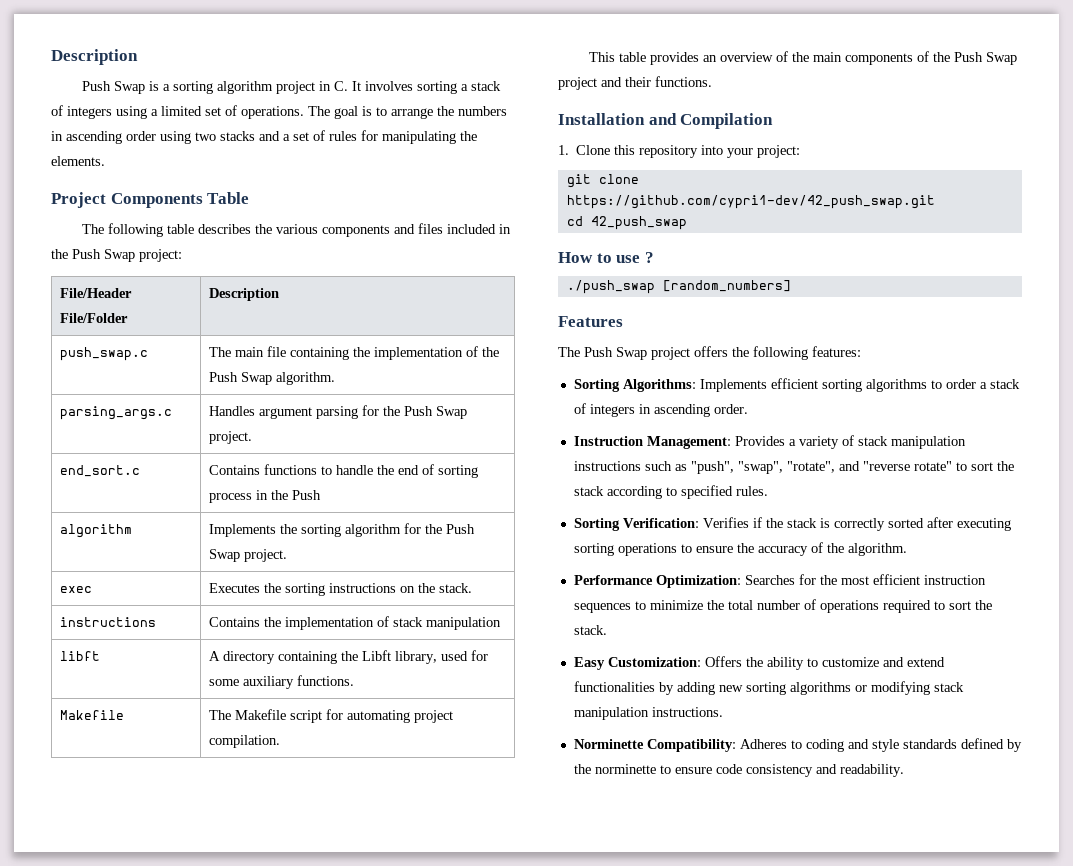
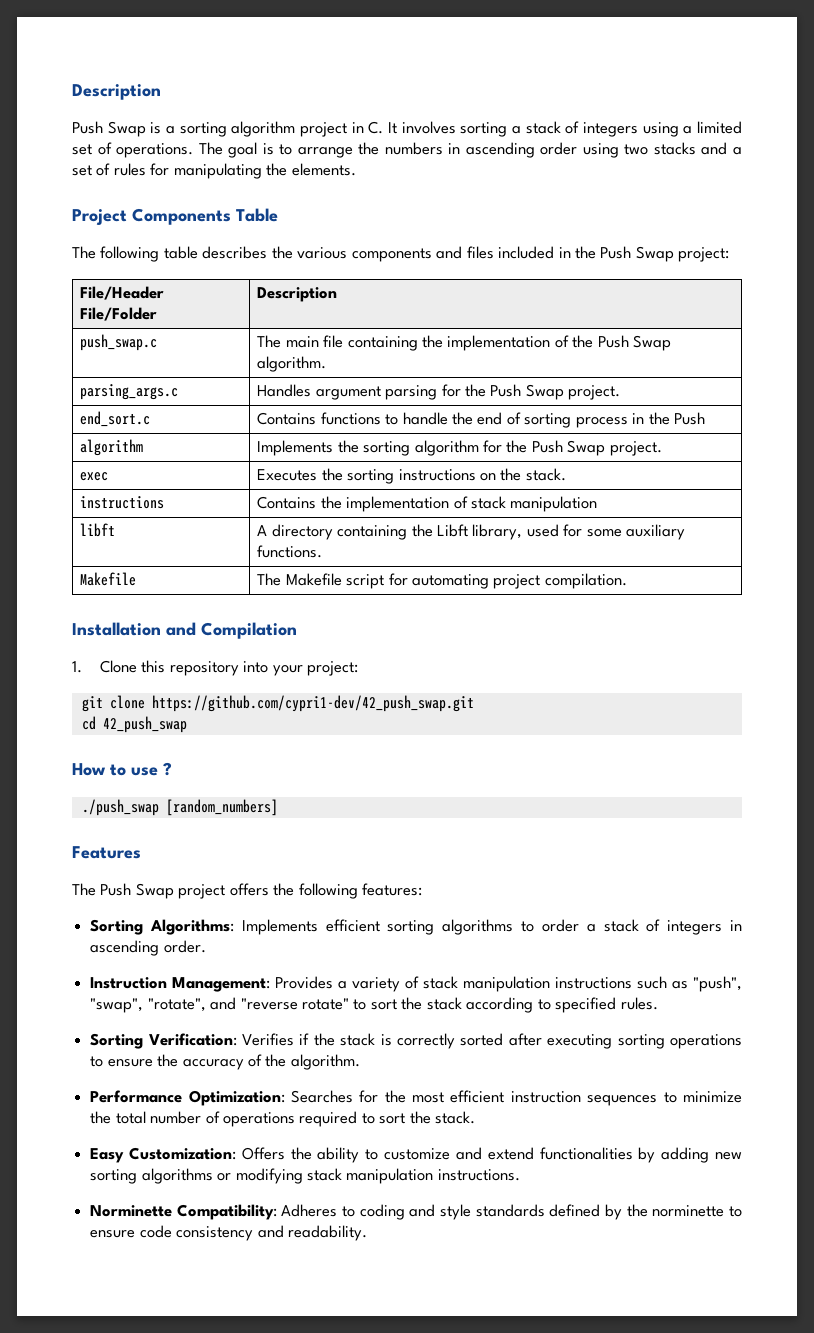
- This table provides an overview of the main components of the Push Swap project and their functions.

